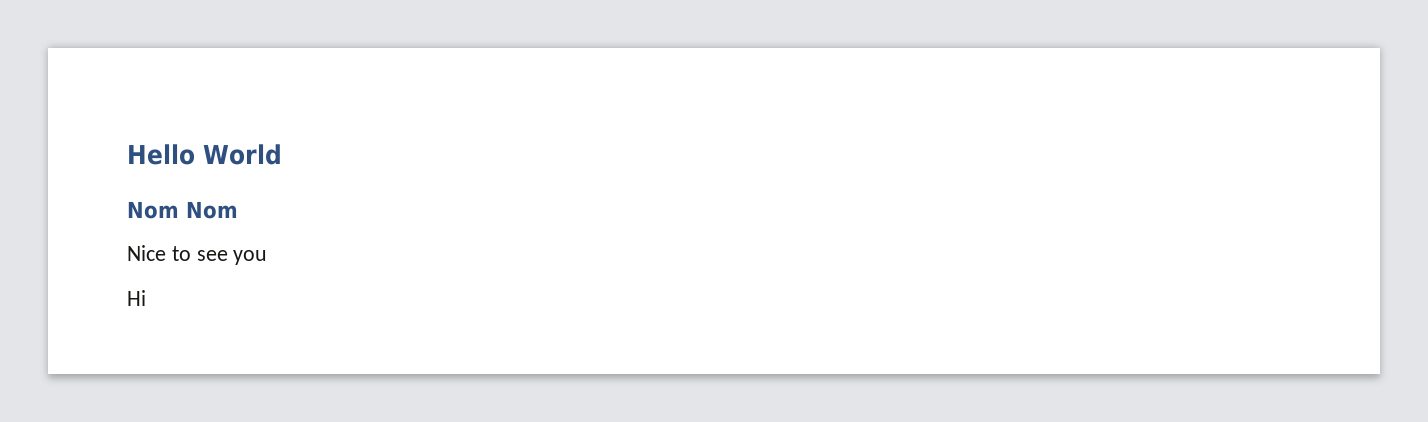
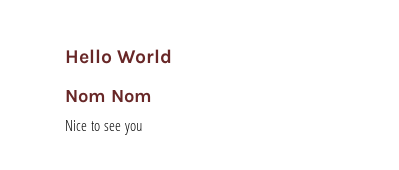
- Hi

